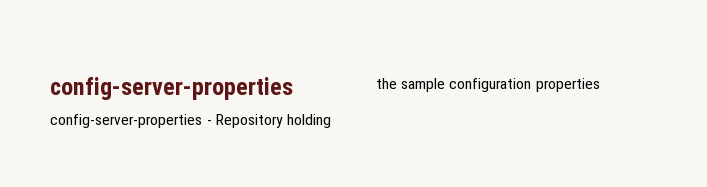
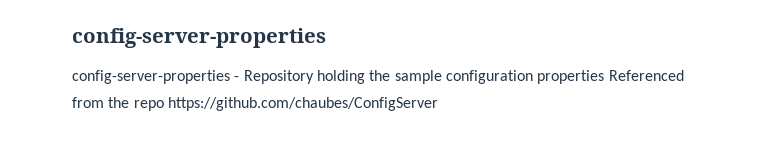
- config-server-properties - Repository holding the sample configuration properties
+ config-server-properties - Repository holding the sample configuration properties Referenced from the repo https://github.com/chaubes/ConfigServer

